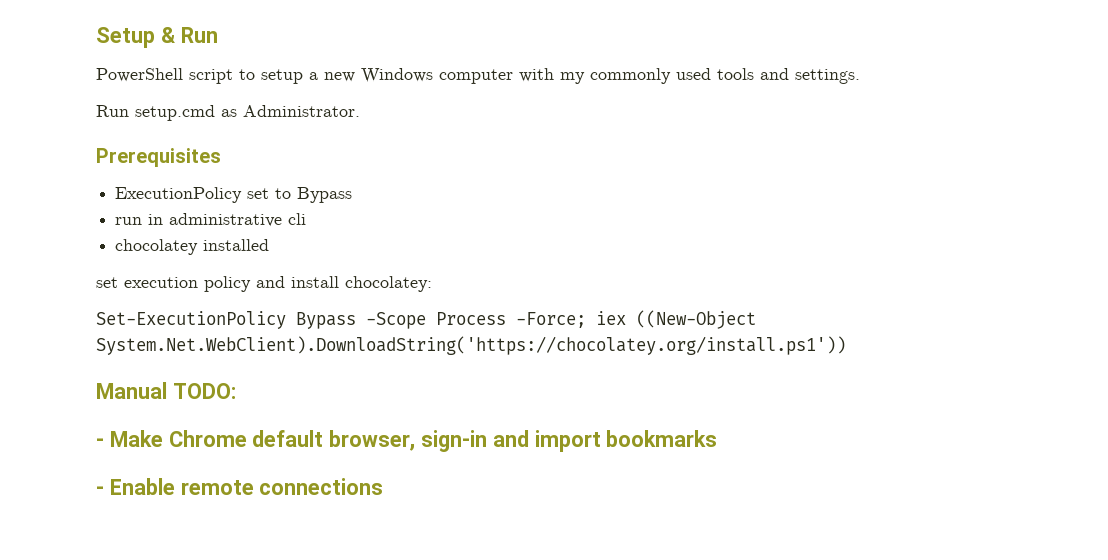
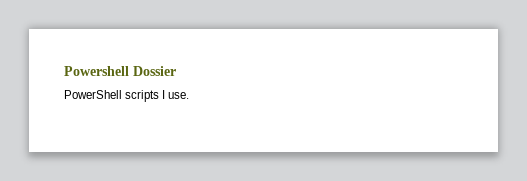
- Setup & Run
- PowerShell script to setup a new Windows computer with my commonly used tools and settings.
- Run setup.cmd as Administrator.
- Prerequisites
- ExecutionPolicy set to Bypass
- run in administrative cli
- chocolatey installed
- set execution policy and install chocolatey:
- Set-ExecutionPolicy Bypass -Scope Process -Force; iex ((New-Object System.Net.WebClient).DownloadString('https://chocolatey.org/install.ps1'))
- Manual TODO:
- - Make Chrome default browser, sign-in and import bookmarks
- - Enable remote connections
+ Powershell Dossier
+ PowerShell scripts I use.

